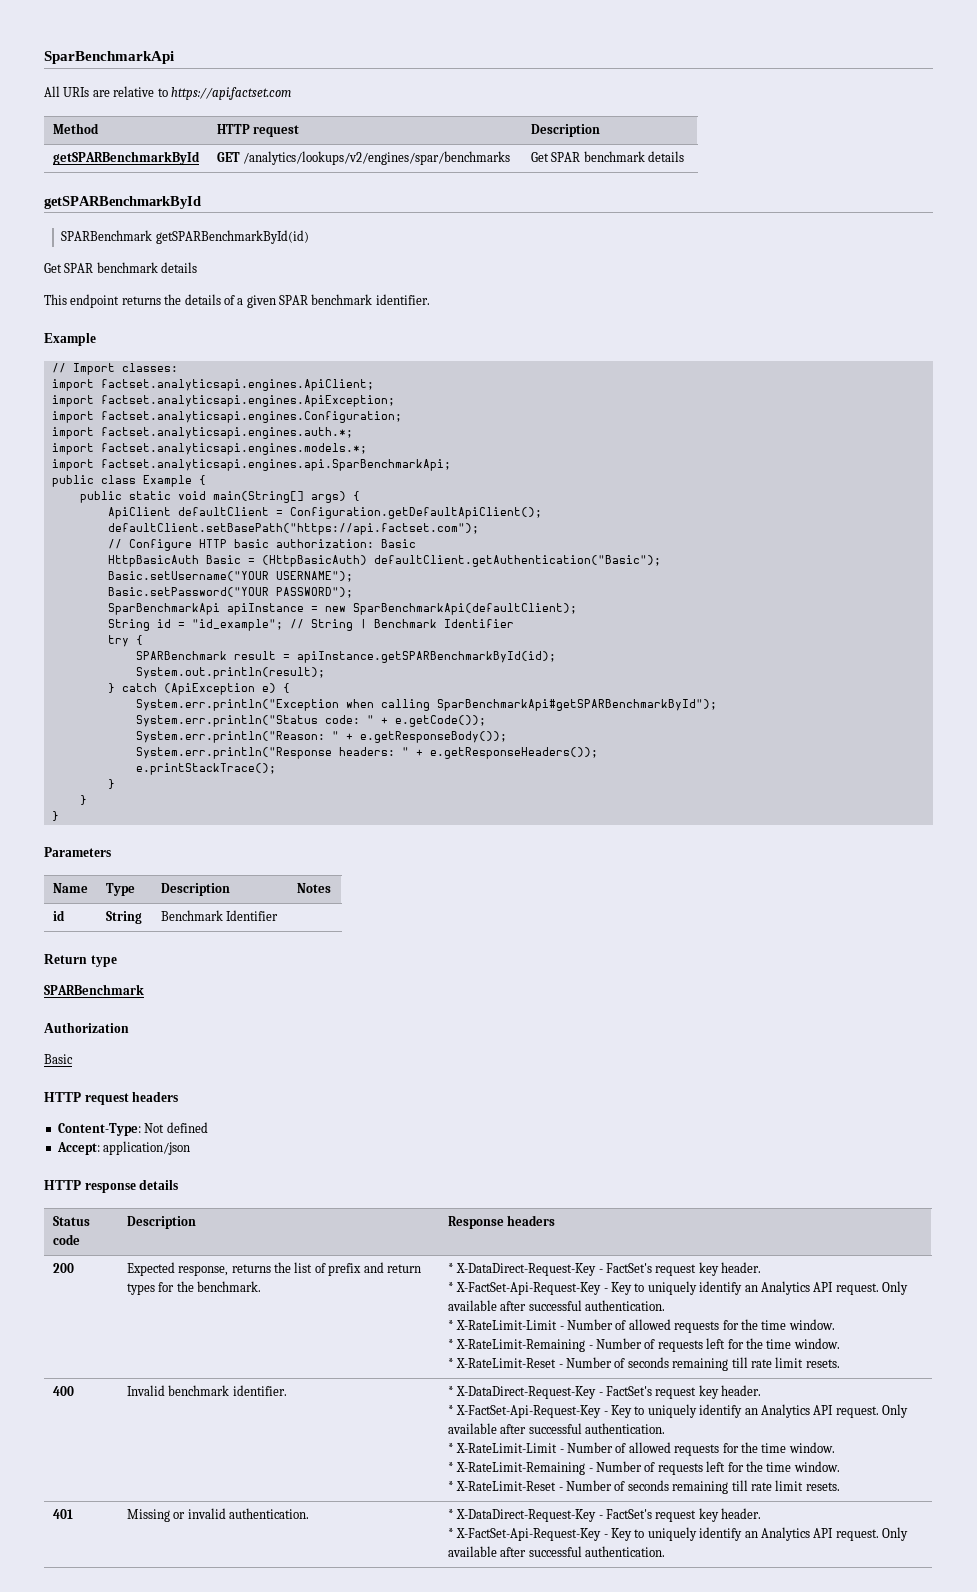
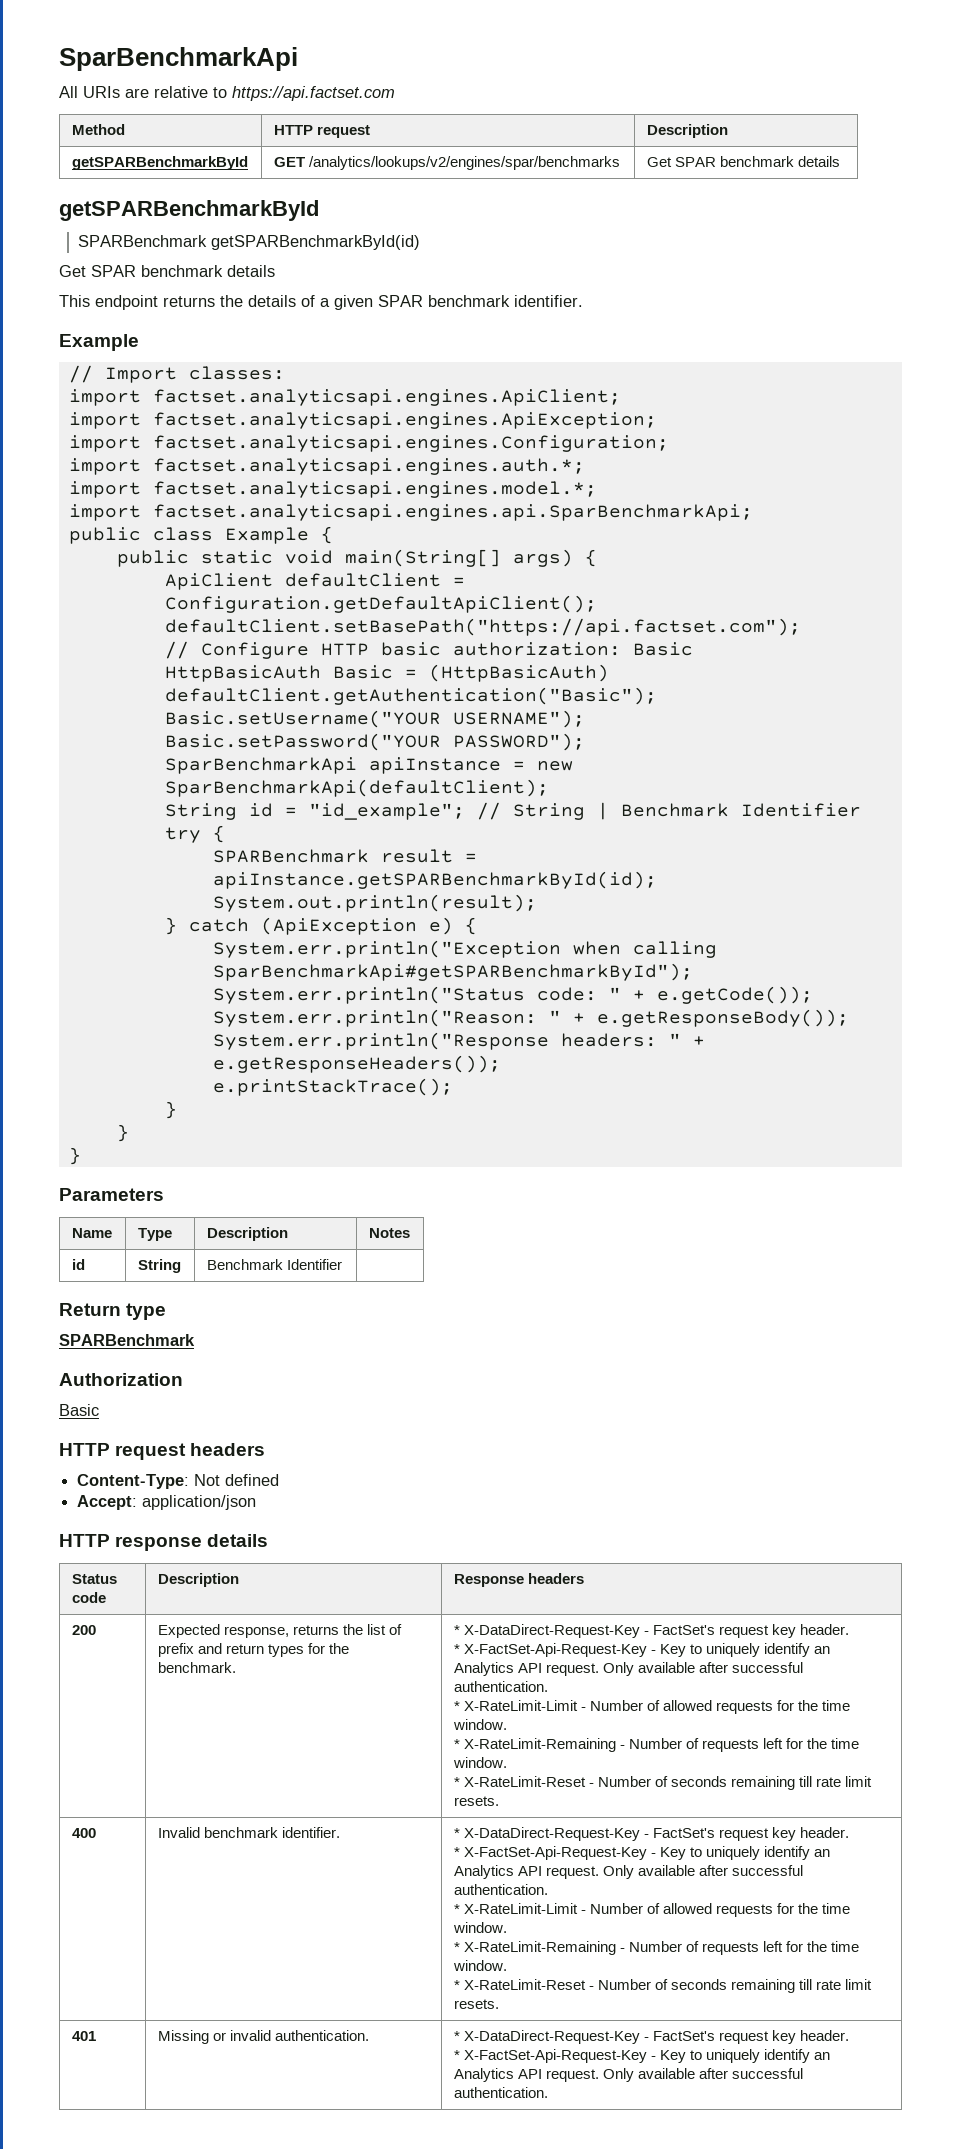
- import factset.analyticsapi.engines.models.*;
+ import factset.analyticsapi.engines.model.*;

